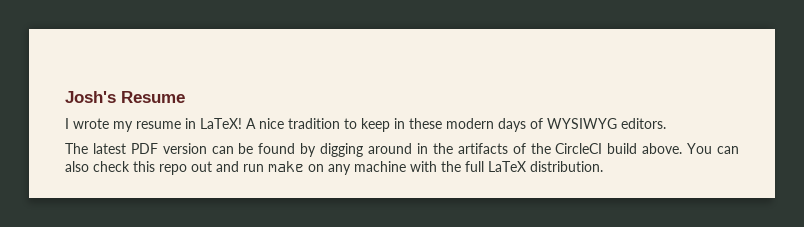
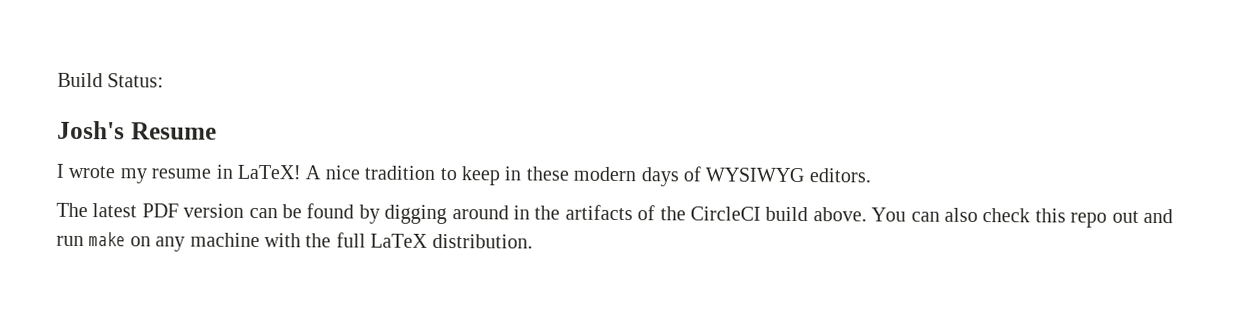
+ Build Status:

